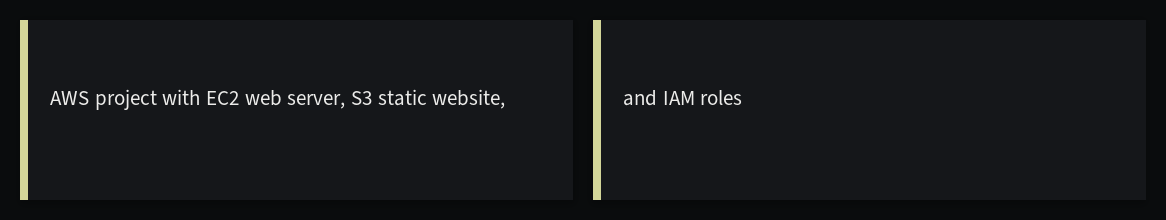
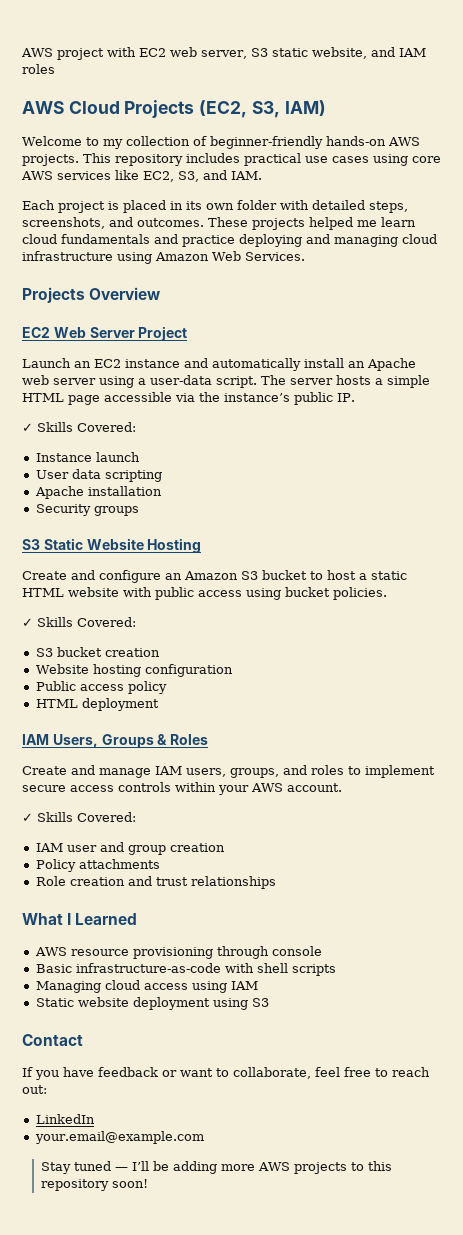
+ AWS Cloud Projects (EC2, S3, IAM)
+ Welcome to my collection of beginner-friendly hands-on AWS projects. This repository includes practical use cases using core AWS services like EC2, S3, and IAM.
+ Each project is placed in its own folder with detailed steps, screenshots, and outcomes. These projects helped me learn cloud fundamentals and practice deploying and managing cloud infrastructure using Amazon Web Services.
+ Projects Overview
+ EC2 Web Server Project
+ Launch an EC2 instance and automatically install an Apache web server using a user-data script. The server hosts a simple HTML page accessible via the instance’s public IP.
+ ✓ Skills Covered:
+ Instance launch
+ User data scripting
+ Apache installation
+ Security groups
+ S3 Static Website Hosting
+ Create and configure an Amazon S3 bucket to host a static HTML website with public access using bucket policies.
+ ✓ Skills Covered:
+ S3 bucket creation
+ Website hosting configuration
+ Public access policy
+ HTML deployment
+ IAM Users, Groups & Roles
+ Create and manage IAM users, groups, and roles to implement secure access controls within your AWS account.
+ ✓ Skills Covered:
+ IAM user and group creation
+ Policy attachments
+ Role creation and trust relationships
+ What I Learned
+ AWS resource provisioning through console
+ Basic infrastructure-as-code with shell scripts
+ Managing cloud access using IAM
+ Static website deployment using S3
+ Contact
+ If you have feedback or want to collaborate, feel free to reach out:
+ LinkedIn
+ your.email@example.com
+ Stay tuned — I’ll be adding more AWS projects to this repository soon!

